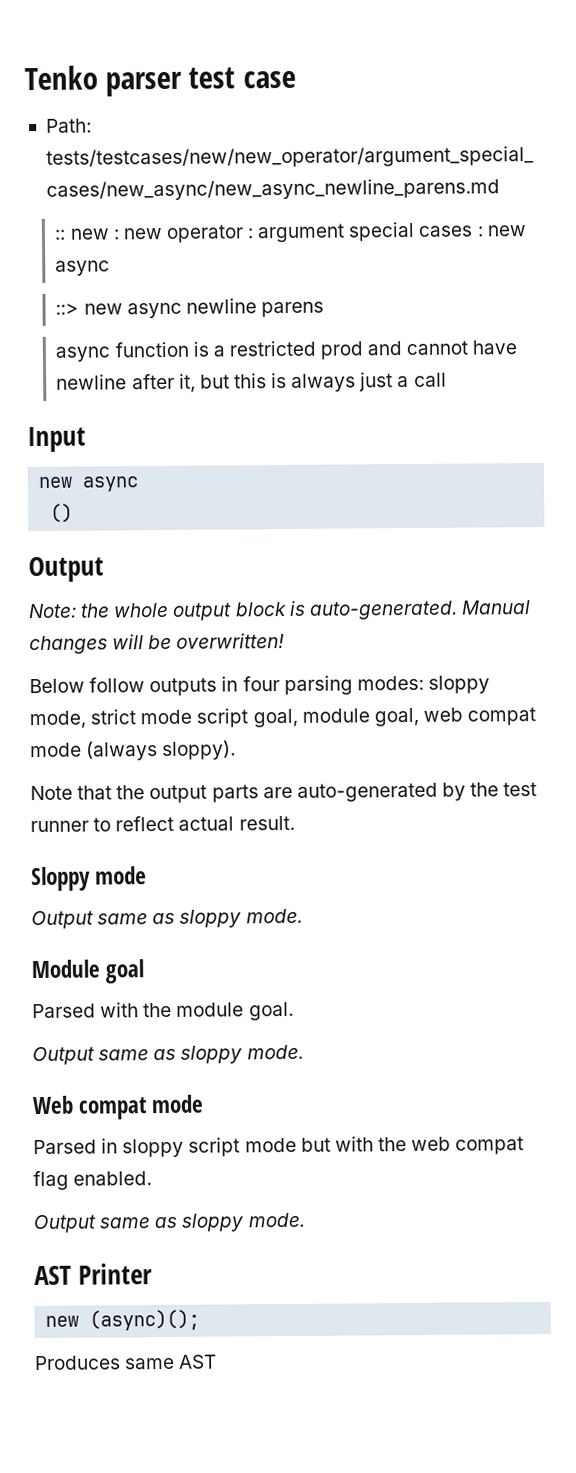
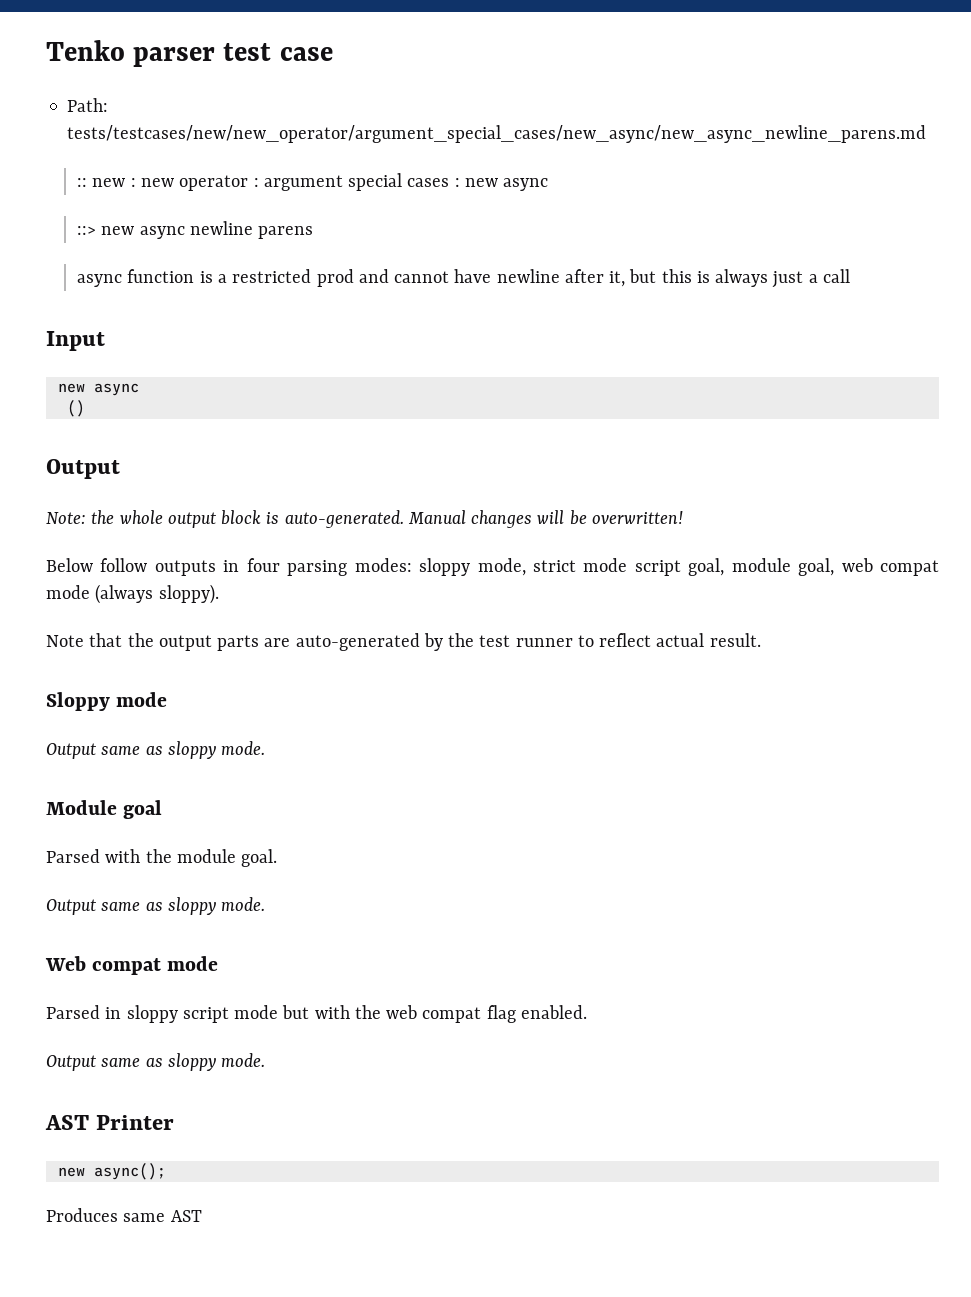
- new (async)();
+ new async();

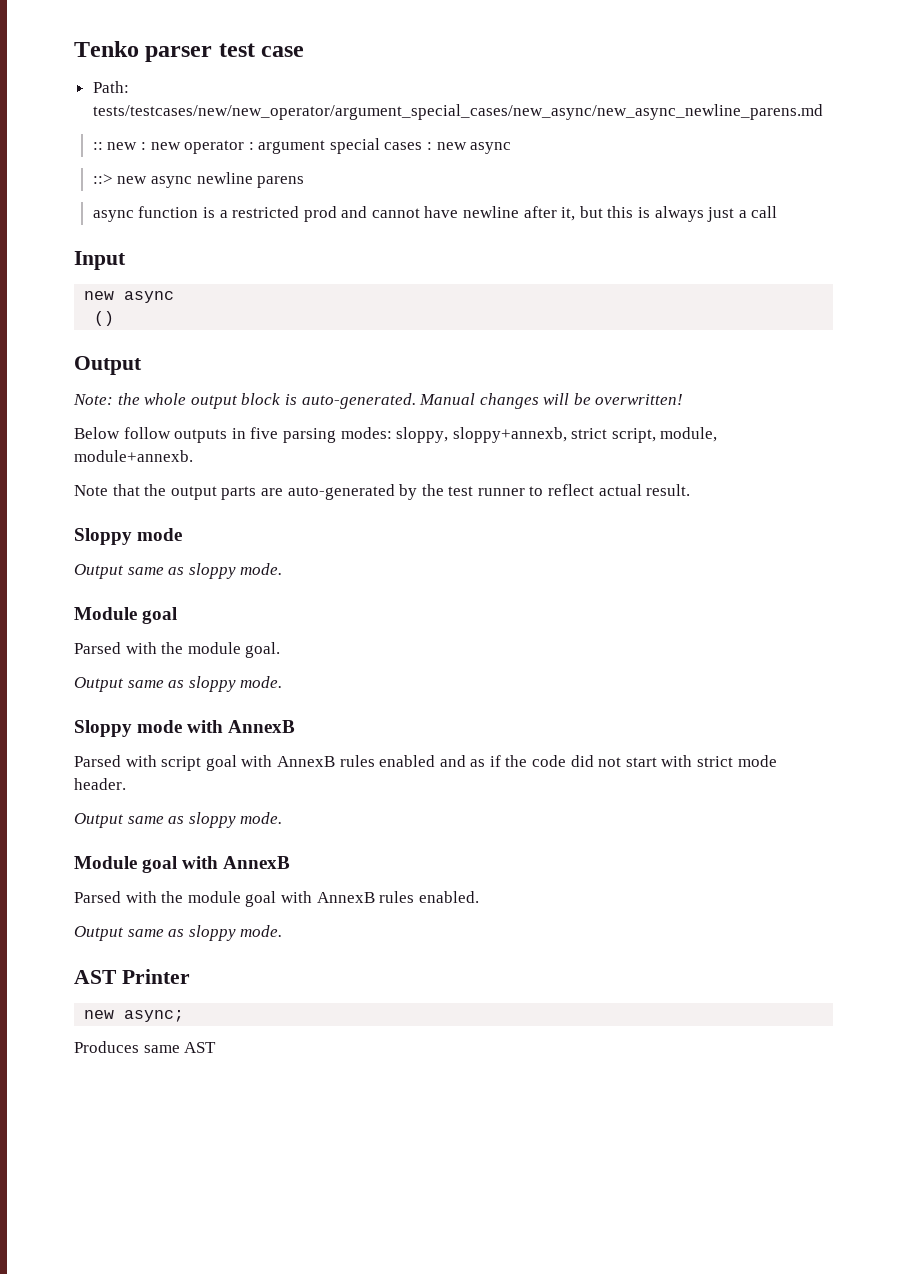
- Below follow outputs in four parsing modes: sloppy mode, strict mode script goal, module goal, web compat mode (always sloppy).
+ Below follow outputs in five parsing modes: sloppy, sloppy+annexb, strict script, module, module+annexb.
- Web compat mode
- Parsed in sloppy script mode but with the web compat flag enabled.
+ Sloppy mode with AnnexB
+ Parsed with script goal with AnnexB rules enabled and as if the code did not start with strict mode header.
+ Output same as sloppy mode.
+ Module goal with AnnexB
+ Parsed with the module goal with AnnexB rules enabled.
- new async();
+ new async;

